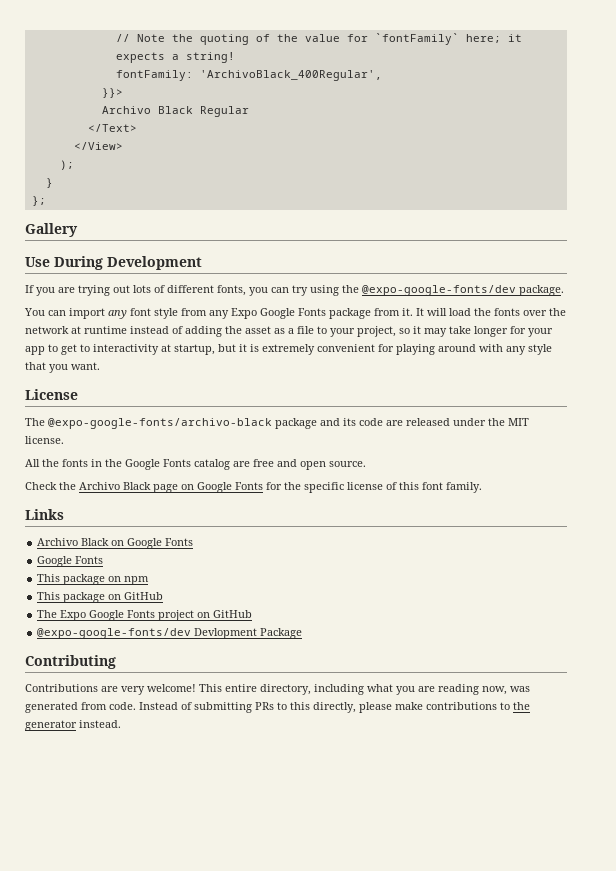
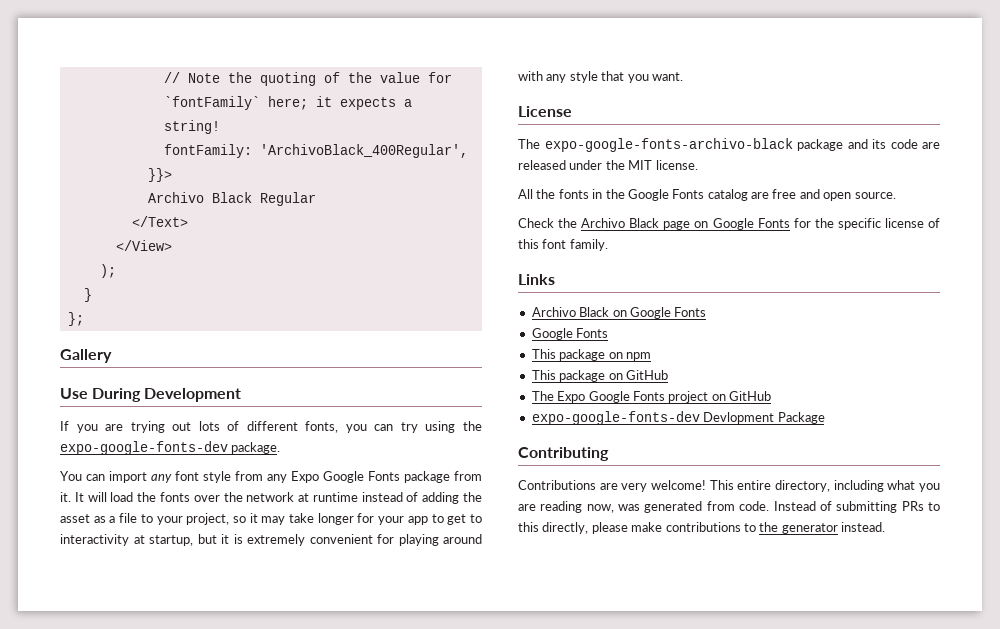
- If you are trying out lots of different fonts, you can try using the @expo-google-fonts/dev package.
+ If you are trying out lots of different fonts, you can try using the expo-google-fonts-dev package.
- The @expo-google-fonts/archivo-black package and its code are released under the MIT license.
+ The expo-google-fonts-archivo-black package and its code are released under the MIT license.
- @expo-google-fonts/dev Devlopment Package
+ expo-google-fonts-dev Devlopment Package

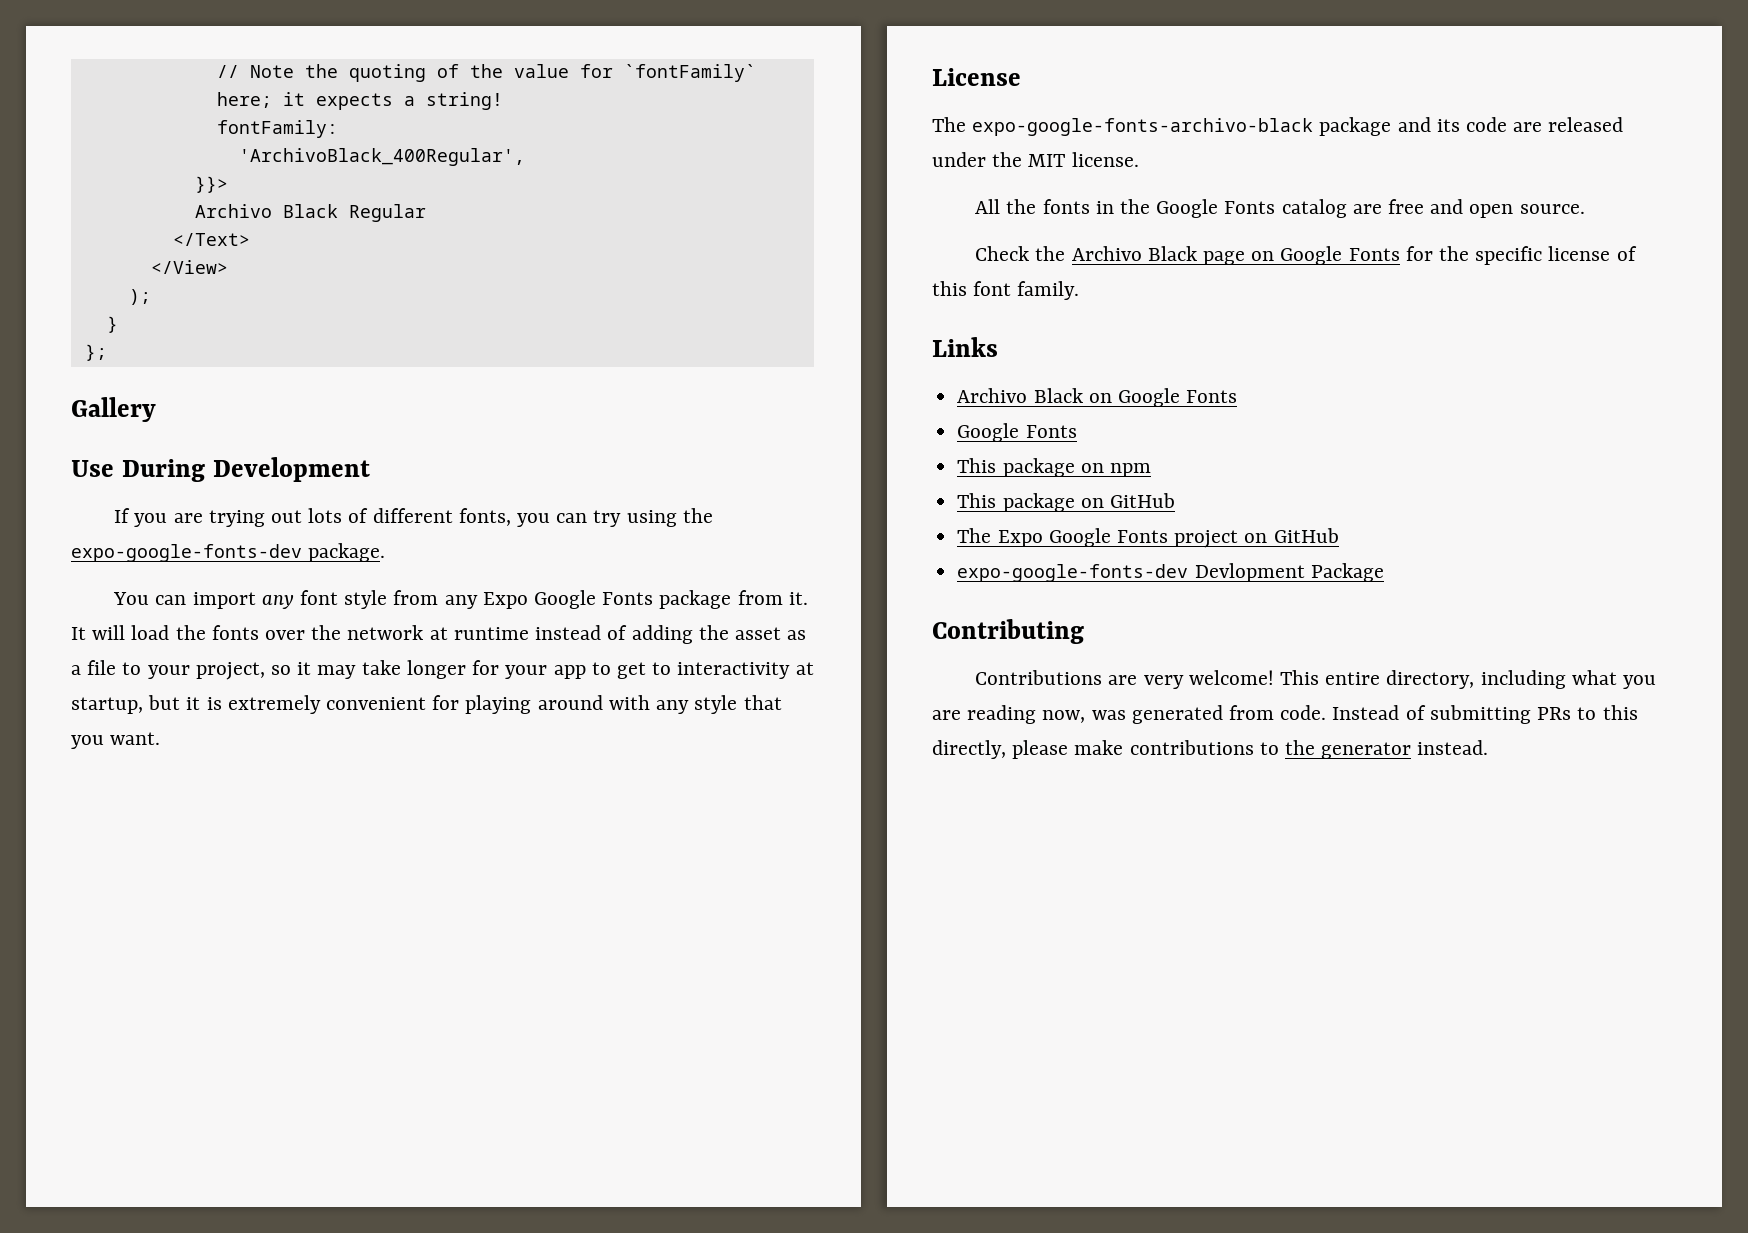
- fontFamily: 'ArchivoBlack_400Regular',
+ fontFamily:
+ 'ArchivoBlack_400Regular',

